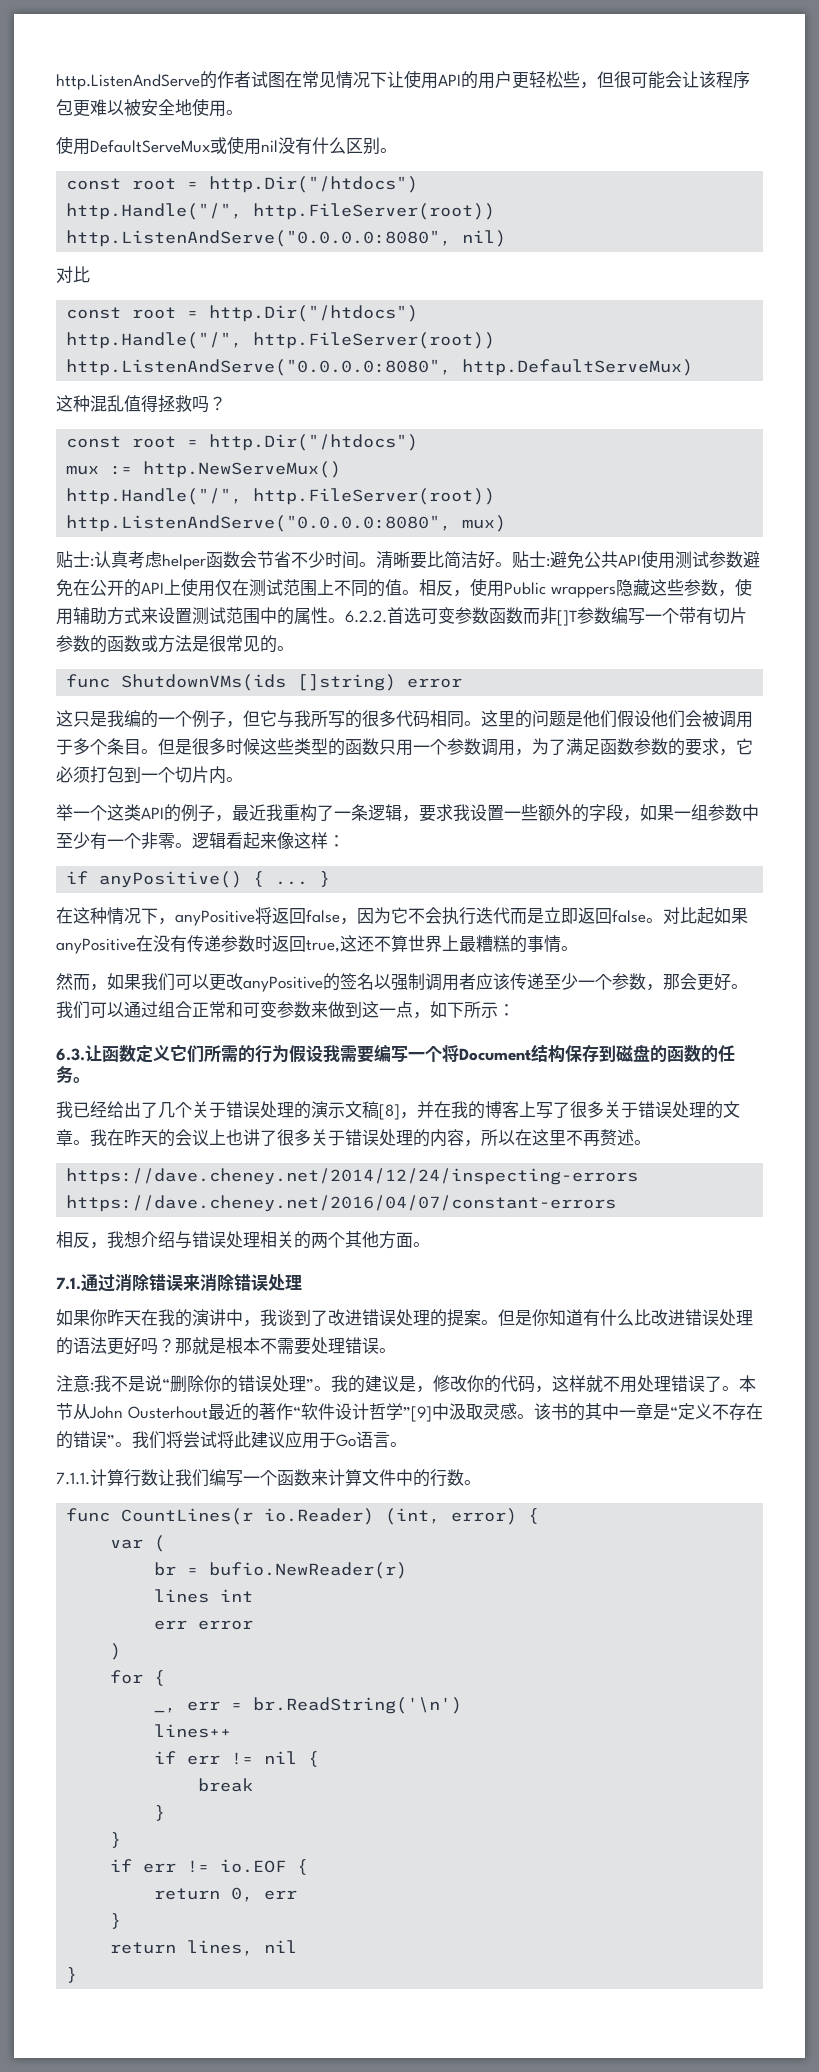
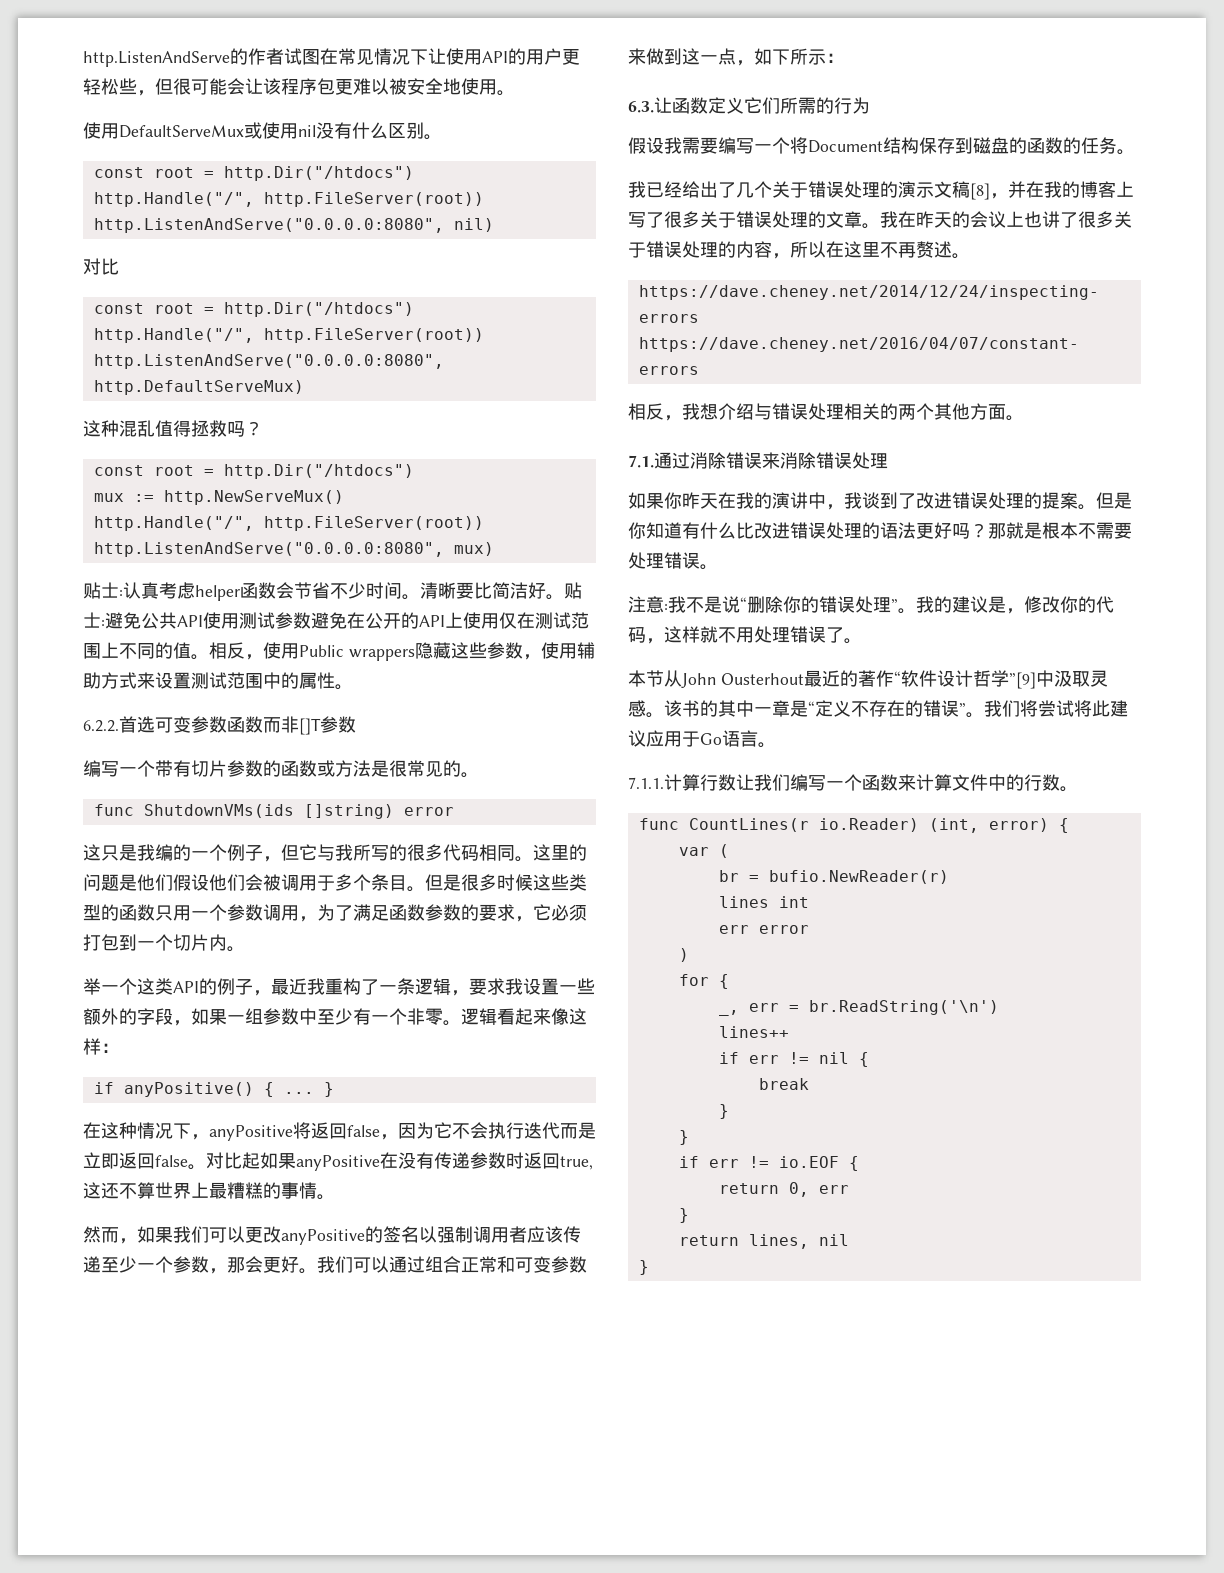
- 相反，使用Public wrappers隐藏这些参数，使用辅助方式来设置测试范围中的属性。6.2.2.首选可变参数函数而非[]T参数编写一个带有切片参数的函数或方法是很常见的。
+ 相反，使用Public wrappers隐藏这些参数，使用辅助方式来设置测试范围中的属性。
+ 6.2.2.首选可变参数函数而非[]T参数
+ 编写一个带有切片参数的函数或方法是很常见的。
- 6.3.让函数定义它们所需的行为假设我需要编写一个将Document结构保存到磁盘的函数的任务。
+ 6.3.让函数定义它们所需的行为
+ 假设我需要编写一个将Document结构保存到磁盘的函数的任务。
- 我的建议是，修改你的代码，这样就不用处理错误了。本节从John Ousterhout最近的著作“软件设计哲学”[9]中汲取灵感。
+ 我的建议是，修改你的代码，这样就不用处理错误了。
+ 本节从John Ousterhout最近的著作“软件设计哲学”[9]中汲取灵感。

